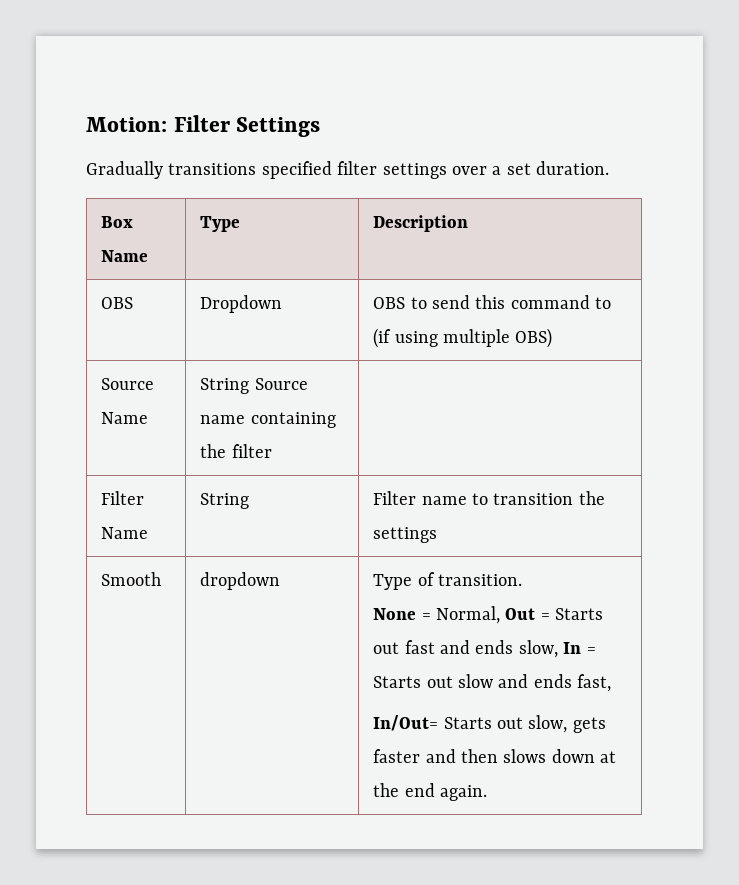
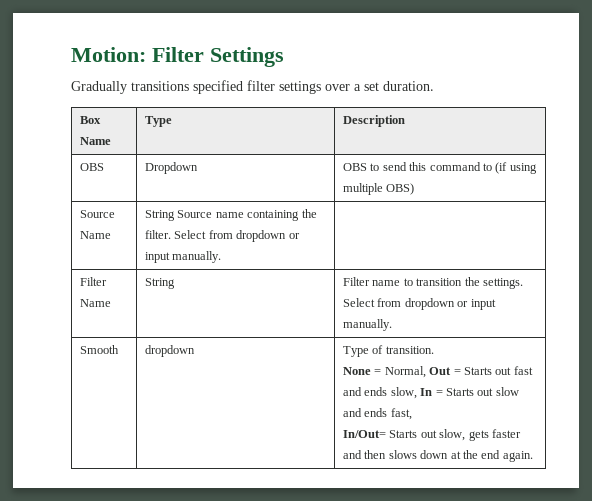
- Source Name | String Source name containing the filter |
+ Source Name | String Source name containing the filter. Select from dropdown or input manually. |
- Filter Name | String | Filter name to transition the settings
+ Filter Name | String | Filter name to transition the settings. Select from dropdown or input manually.

